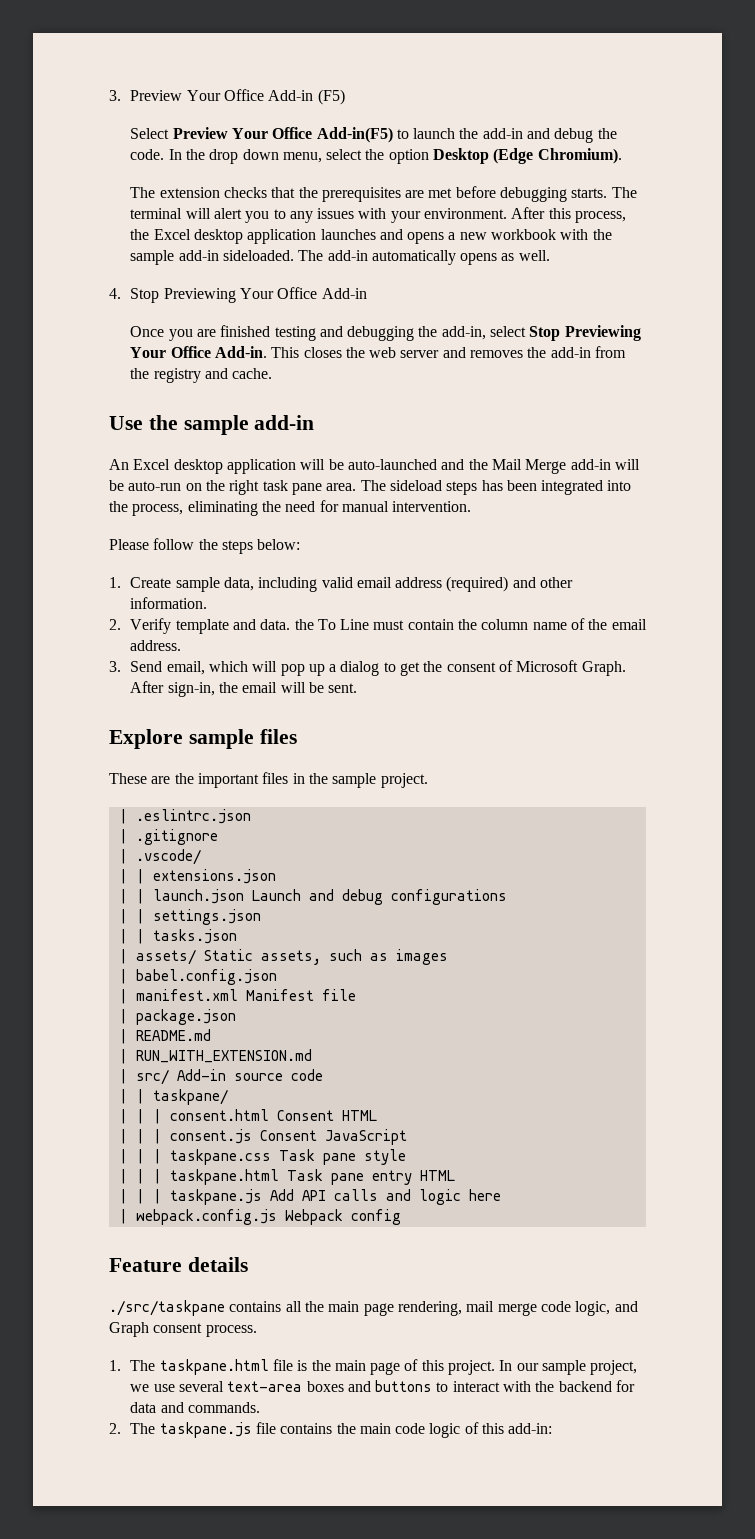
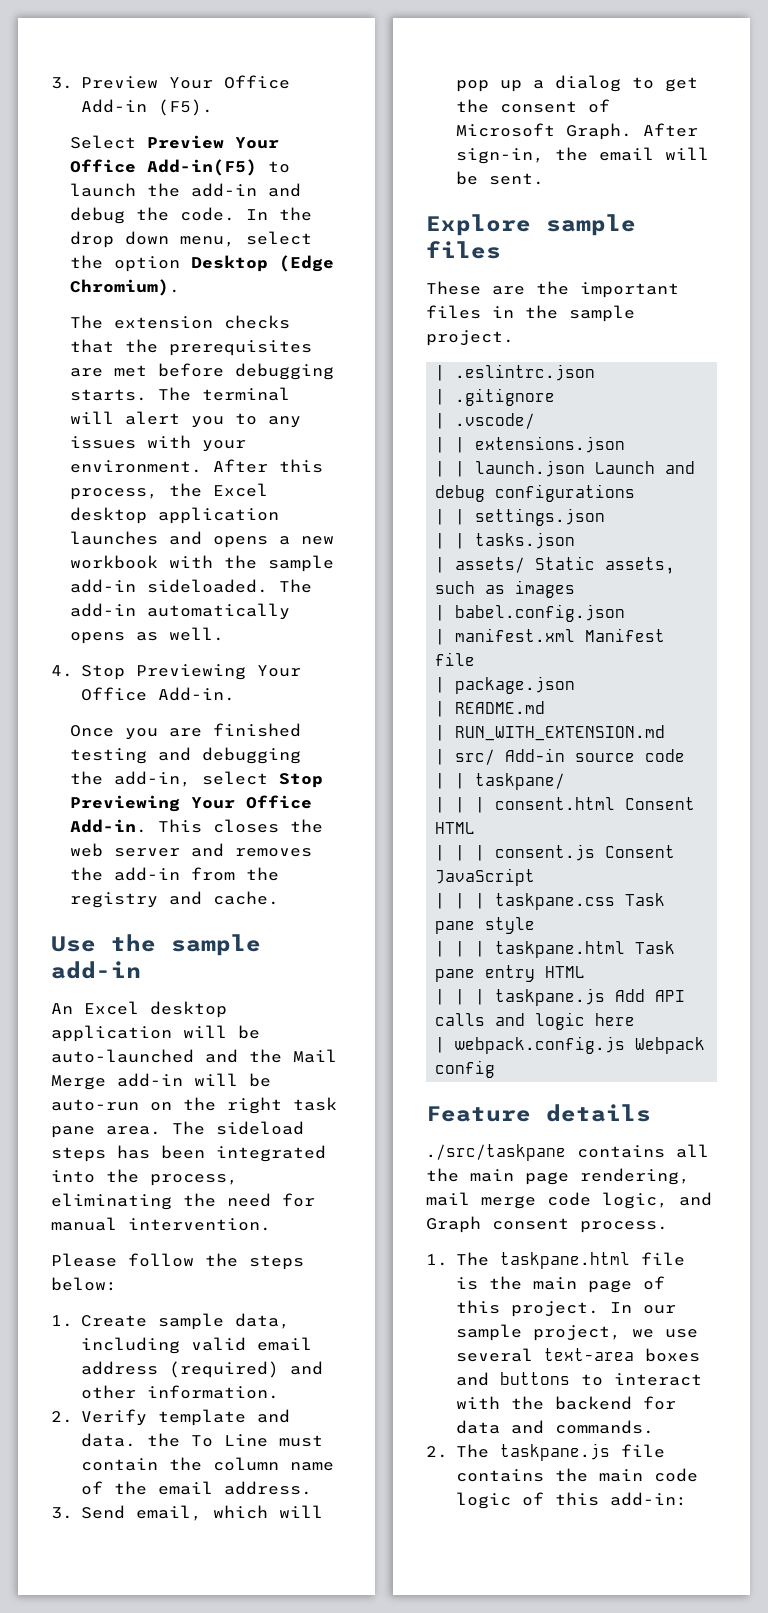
- 3. Preview Your Office Add-in (F5)
+ 3. Preview Your Office Add-in (F5).
- 4. Stop Previewing Your Office Add-in
+ 4. Stop Previewing Your Office Add-in.

